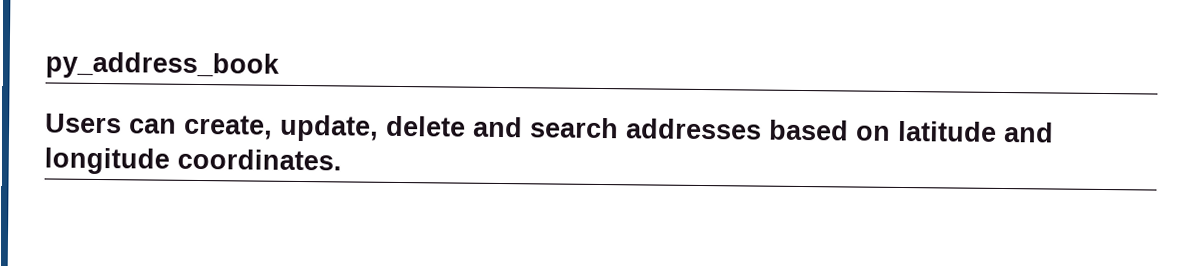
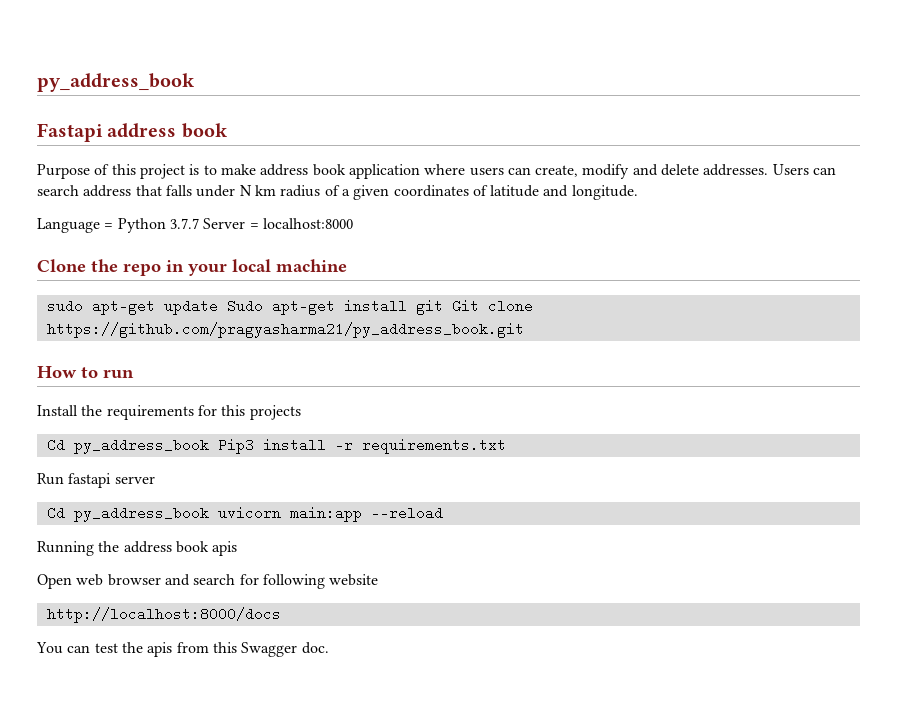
- Users can create, update, delete and search addresses based on latitude and longitude coordinates.
+ Fastapi address book
+ Purpose of this project is to make address book application where users can create, modify and delete addresses. Users can search address that falls under N km radius of a given coordinates of latitude and longitude.
+ Language = Python 3.7.7 Server = localhost:8000
+ Clone the repo in your local machine
+ sudo apt-get update Sudo apt-get install git Git clone https://github.com/pragyasharma21/py_address_book.git
+ How to run
+ Install the requirements for this projects
+ Cd py_address_book Pip3 install -r requirements.txt
+ Run fastapi server
+ Cd py_address_book uvicorn main:app --reload
+ Running the address book apis
+ Open web browser and search for following website
+ http://localhost:8000/docs
+ You can test the apis from this Swagger doc.

